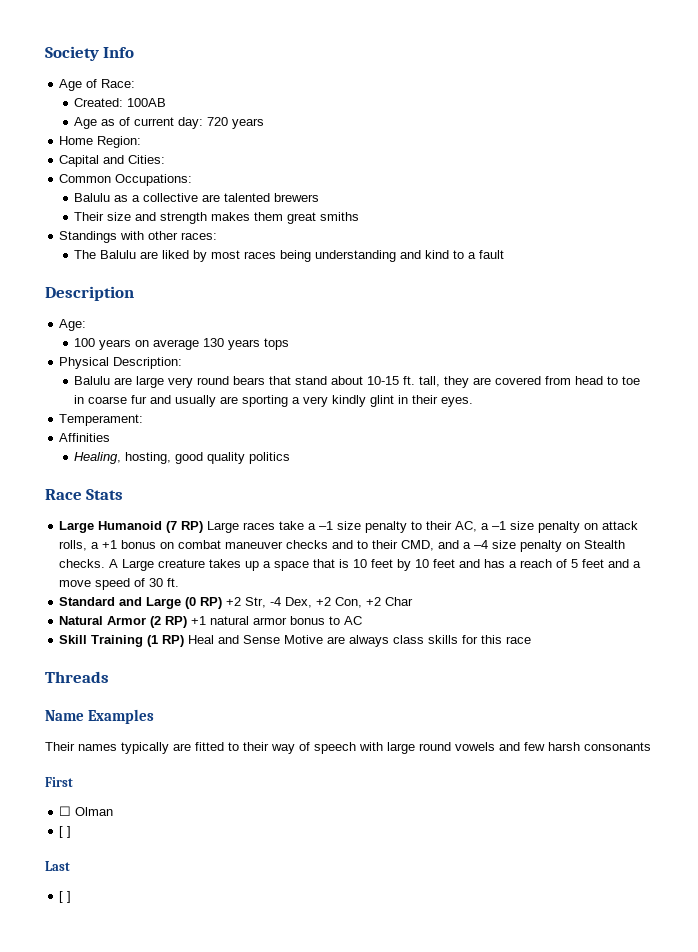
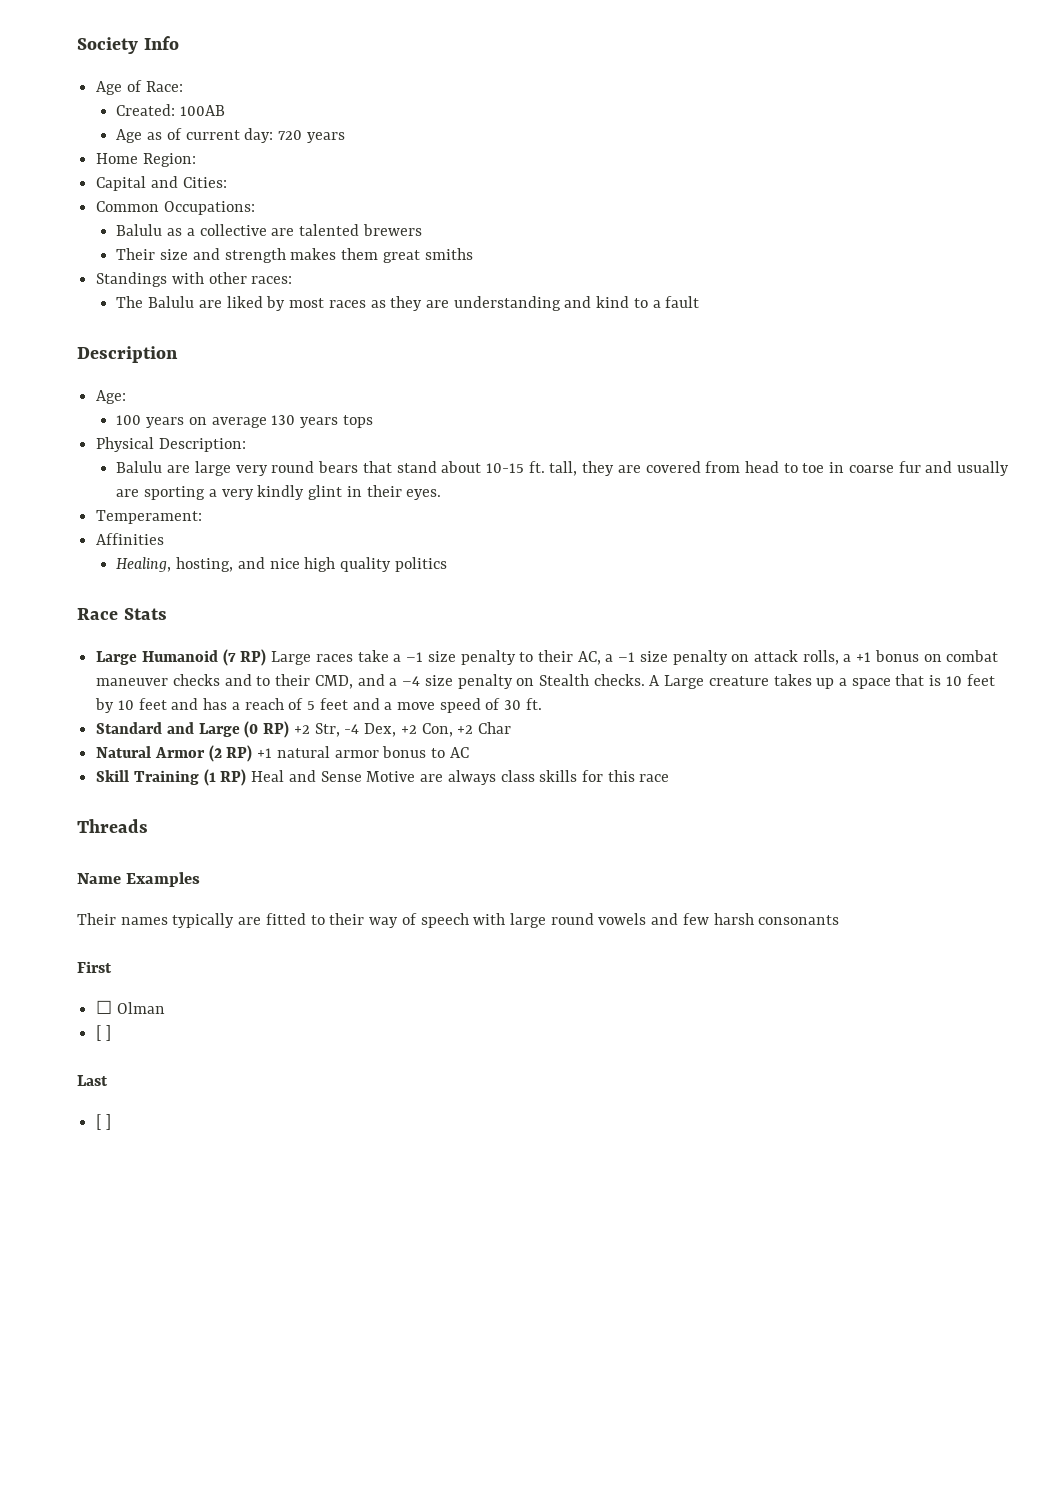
- The Balulu are liked by most races being understanding and kind to a fault
+ The Balulu are liked by most races as they are understanding and kind to a fault
- Healing, hosting, good quality politics
+ Healing, hosting, and nice high quality politics

